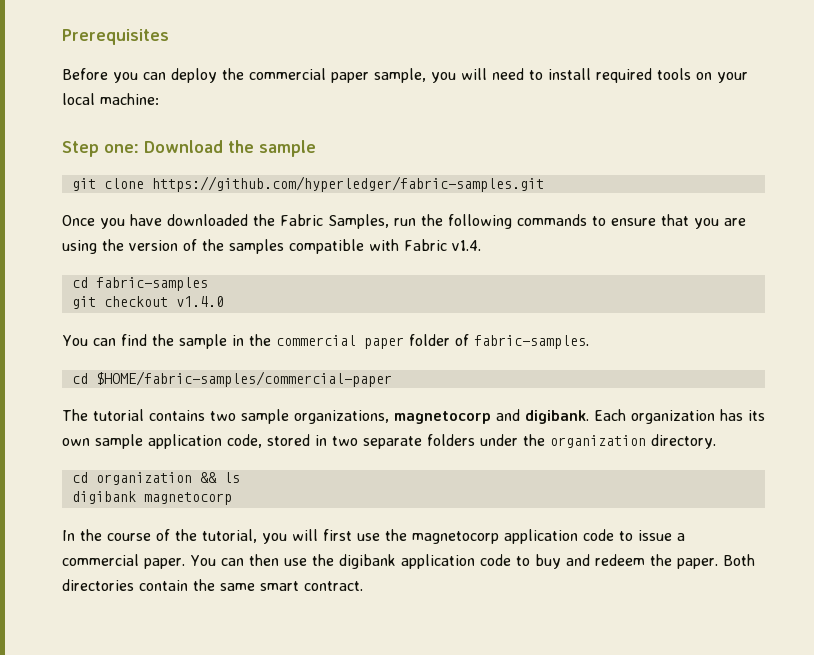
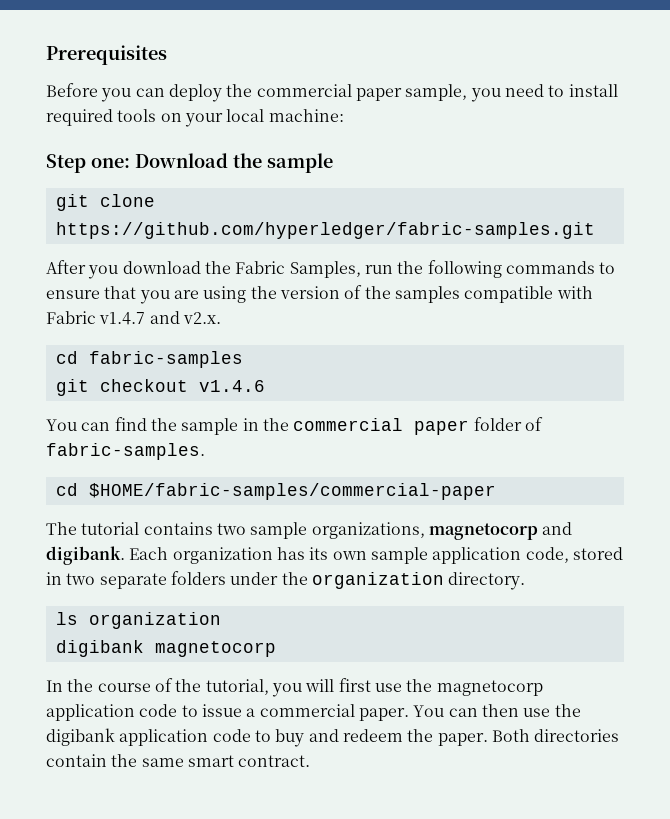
- Before you can deploy the commercial paper sample, you will need to install required tools on your local machine:
+ Before you can deploy the commercial paper sample, you need to install required tools on your local machine:
- Once you have downloaded the Fabric Samples, run the following commands to ensure that you are using the version of the samples compatible with Fabric v1.4.
+ After you download the Fabric Samples, run the following commands to ensure that you are using the version of the samples compatible with Fabric v1.4.7 and v2.x.
- git checkout v1.4.0
+ git checkout v1.4.6
- cd organization && ls
+ ls organization

